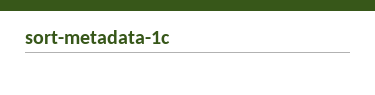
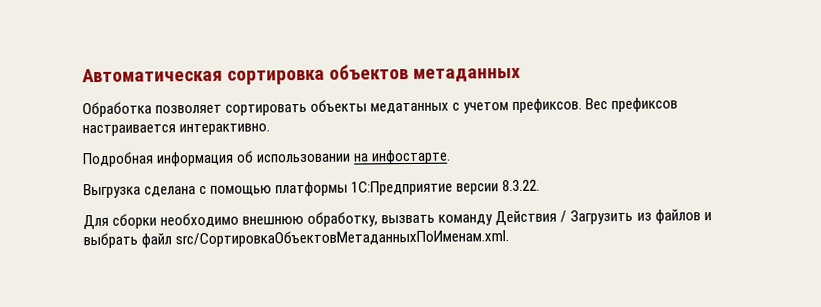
- sort-metadata-1c
+ Автоматическая сортировка объектов метаданных
+ Обработка позволяет сортировать объекты медатанных с учетом префиксов. Вес префиксов настраивается интерактивно.
+ Подробная информация об использовании на инфостарте.
+ Выгрузка сделана с помощью платформы 1С:Предприятие версии 8.3.22.
+ Для сборки необходимо внешнюю обработку, вызвать команду Действия / Загрузить из файлов и выбрать файл src/СортировкаОбъектовМетаданныхПоИменам.xml.

